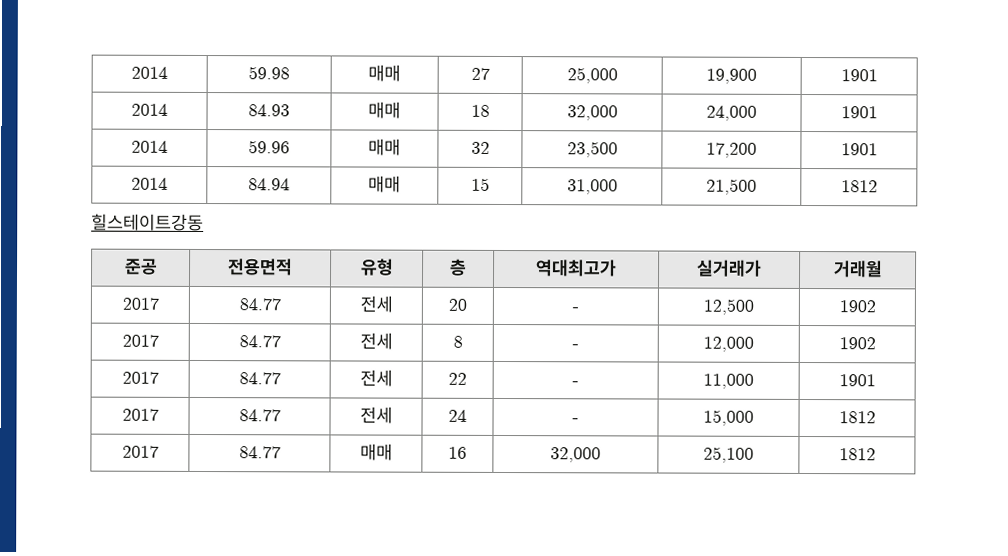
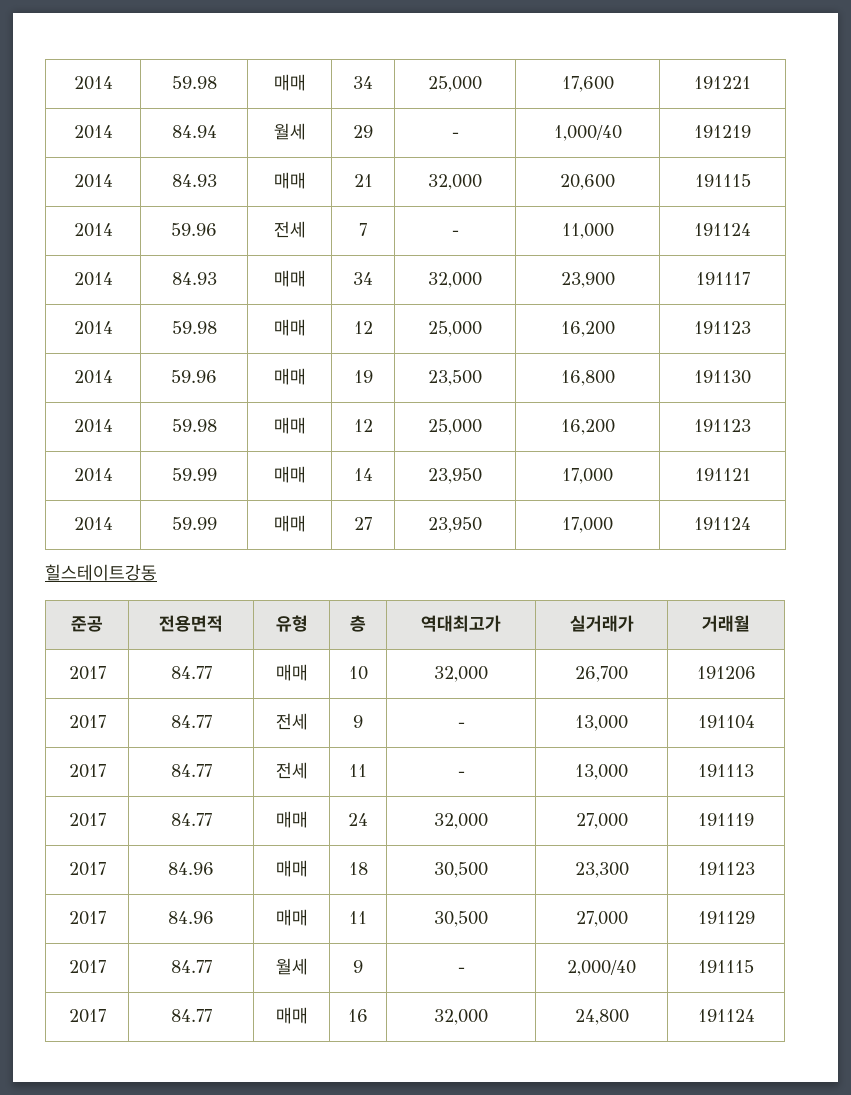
- 2014 | 59.98 | 매매 | 27 | 25,000 | 19,900 | 1901
- 2014 | 84.93 | 매매 | 18 | 32,000 | 24,000 | 1901
+ 2014 | 59.98 | 매매 | 34 | 25,000 | 17,600 | 191221
+ 2014 | 84.94 | 월세 | 29 | - | 1,000/40 | 191219
+ 2014 | 84.93 | 매매 | 21 | 32,000 | 20,600 | 191115
+ 2014 | 59.96 | 전세 | 7 | - | 11,000 | 191124
+ 2014 | 84.93 | 매매 | 34 | 32,000 | 23,900 | 191117
+ 2014 | 59.98 | 매매 | 12 | 25,000 | 16,200 | 191123
- 2014 | 59.96 | 매매 | 32 | 23,500 | 17,200 | 1901
- 2014 | 84.94 | 매매 | 15 | 31,000 | 21,500 | 1812
+ 2014 | 59.96 | 매매 | 19 | 23,500 | 16,800 | 191130
+ 2014 | 59.98 | 매매 | 12 | 25,000 | 16,200 | 191123
+ 2014 | 59.99 | 매매 | 14 | 23,950 | 17,000 | 191121
+ 2014 | 59.99 | 매매 | 27 | 23,950 | 17,000 | 191124
- 2017 | 84.77 | 전세 | 20 | - | 12,500 | 1902
- 2017 | 84.77 | 전세 | 8 | - | 12,000 | 1902
- 2017 | 84.77 | 전세 | 22 | - | 11,000 | 1901
- 2017 | 84.77 | 전세 | 24 | - | 15,000 | 1812
+ 2017 | 84.77 | 매매 | 10 | 32,000 | 26,700 | 191206
+ 2017 | 84.77 | 전세 | 9 | - | 13,000 | 191104
+ 2017 | 84.77 | 전세 | 11 | - | 13,000 | 191113
+ 2017 | 84.77 | 매매 | 24 | 32,000 | 27,000 | 191119
+ 2017 | 84.96 | 매매 | 18 | 30,500 | 23,300 | 191123
+ 2017 | 84.96 | 매매 | 11 | 30,500 | 27,000 | 191129
+ 2017 | 84.77 | 월세 | 9 | - | 2,000/40 | 191115
- 2017 | 84.77 | 매매 | 16 | 32,000 | 25,100 | 1812
+ 2017 | 84.77 | 매매 | 16 | 32,000 | 24,800 | 191124

